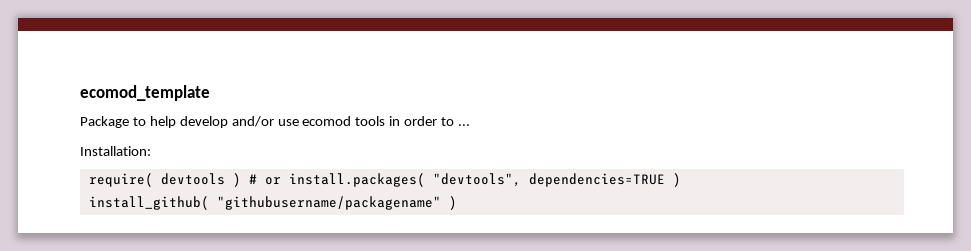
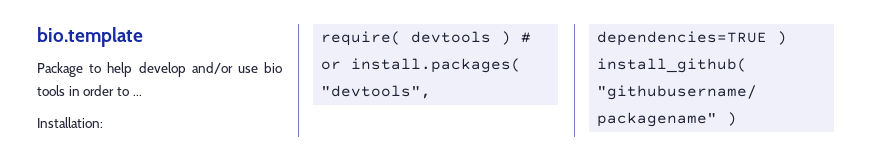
- ecomod_template
+ bio.template
- Package to help develop and/or use ecomod tools in order to ...
+ Package to help develop and/or use bio tools in order to ...

